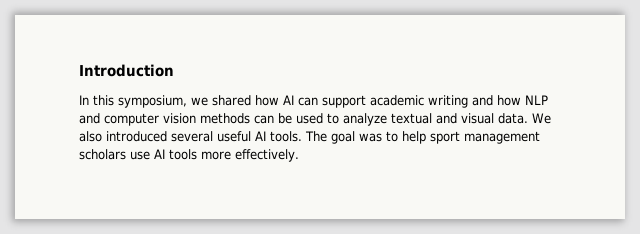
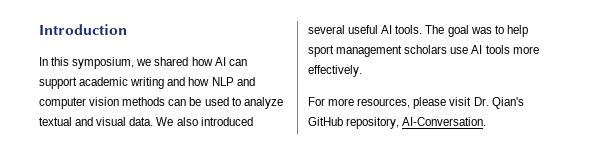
+ For more resources, please visit Dr. Qian's GitHub repository, AI-Conversation.

